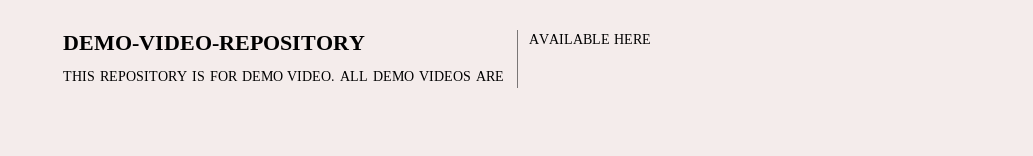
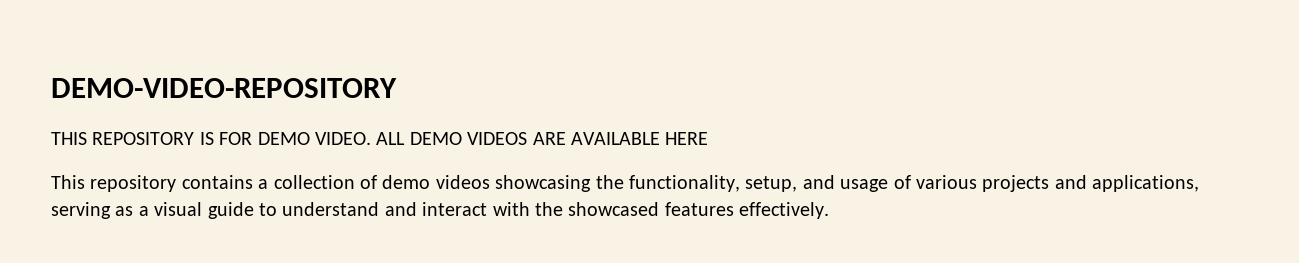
+ This repository contains a collection of demo videos showcasing the functionality, setup, and usage of various projects and applications, serving as a visual guide to understand and interact with the showcased features effectively.

